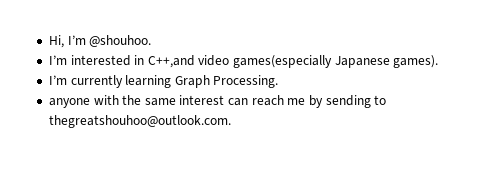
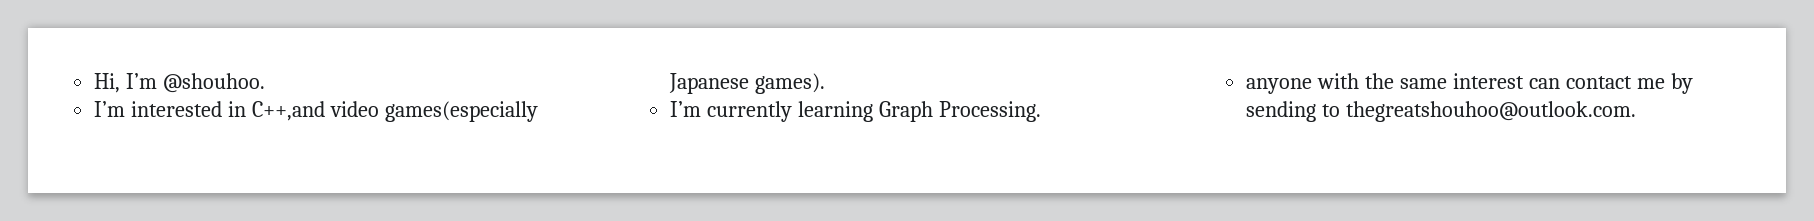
- anyone with the same interest can reach me by sending to thegreatshouhoo@outlook.com.
+ anyone with the same interest can contact me by sending to thegreatshouhoo@outlook.com.

